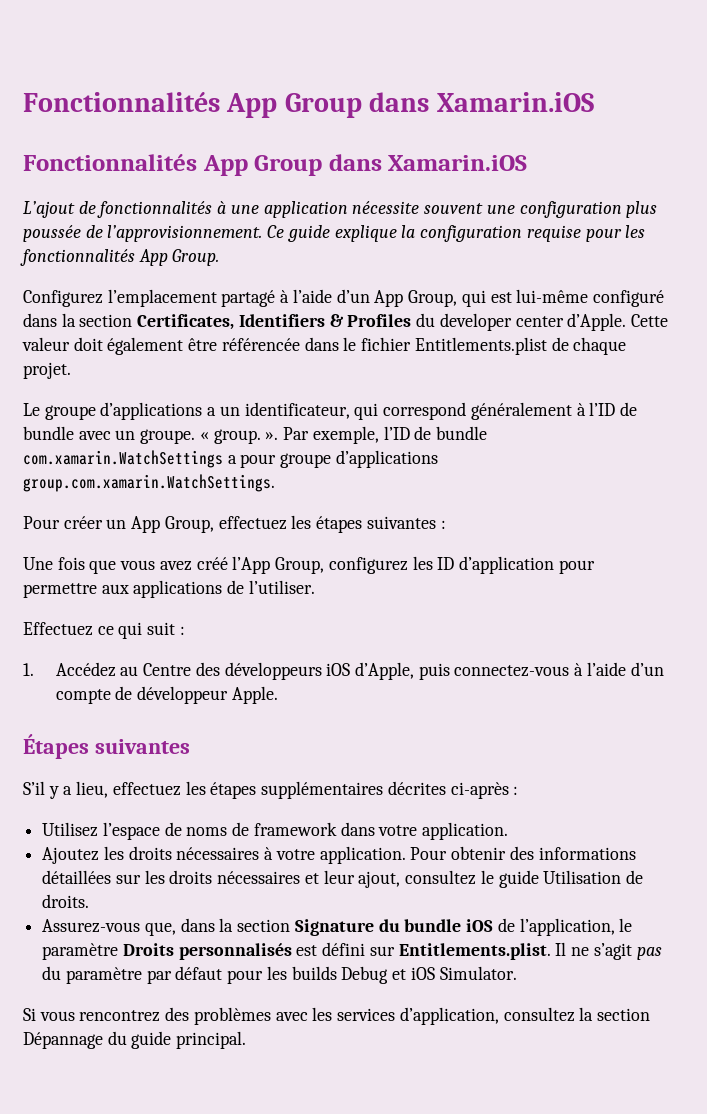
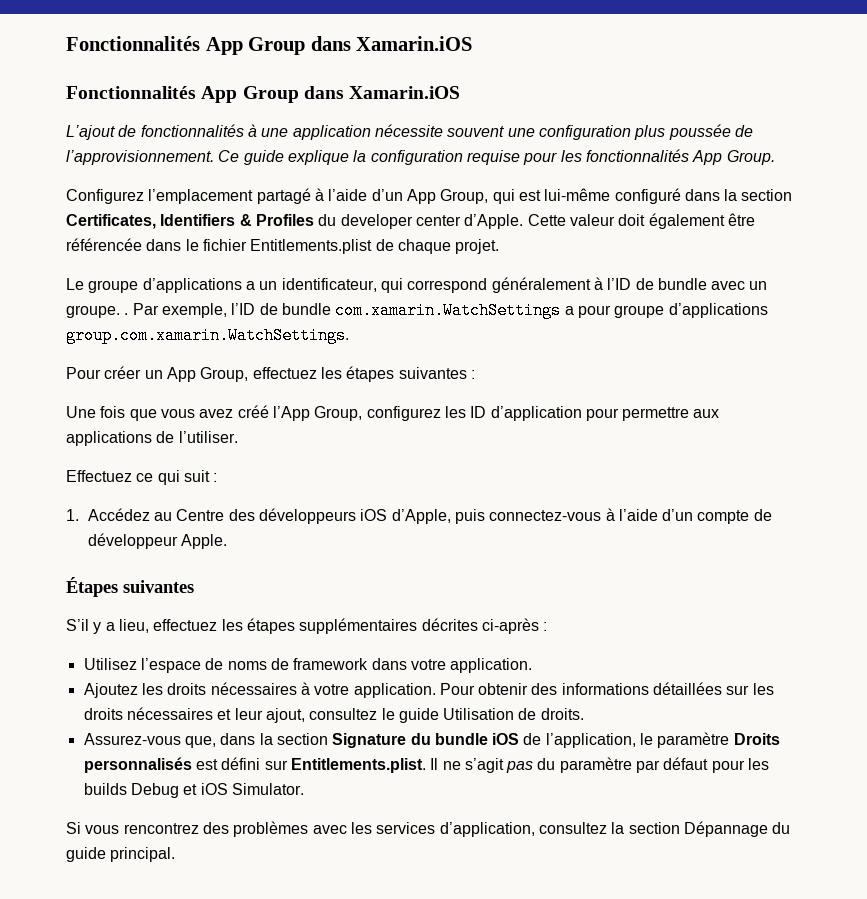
- Le groupe d’applications a un identificateur, qui correspond généralement à l’ID de bundle avec un groupe. « group. ».
+ Le groupe d’applications a un identificateur, qui correspond généralement à l’ID de bundle avec un groupe. .

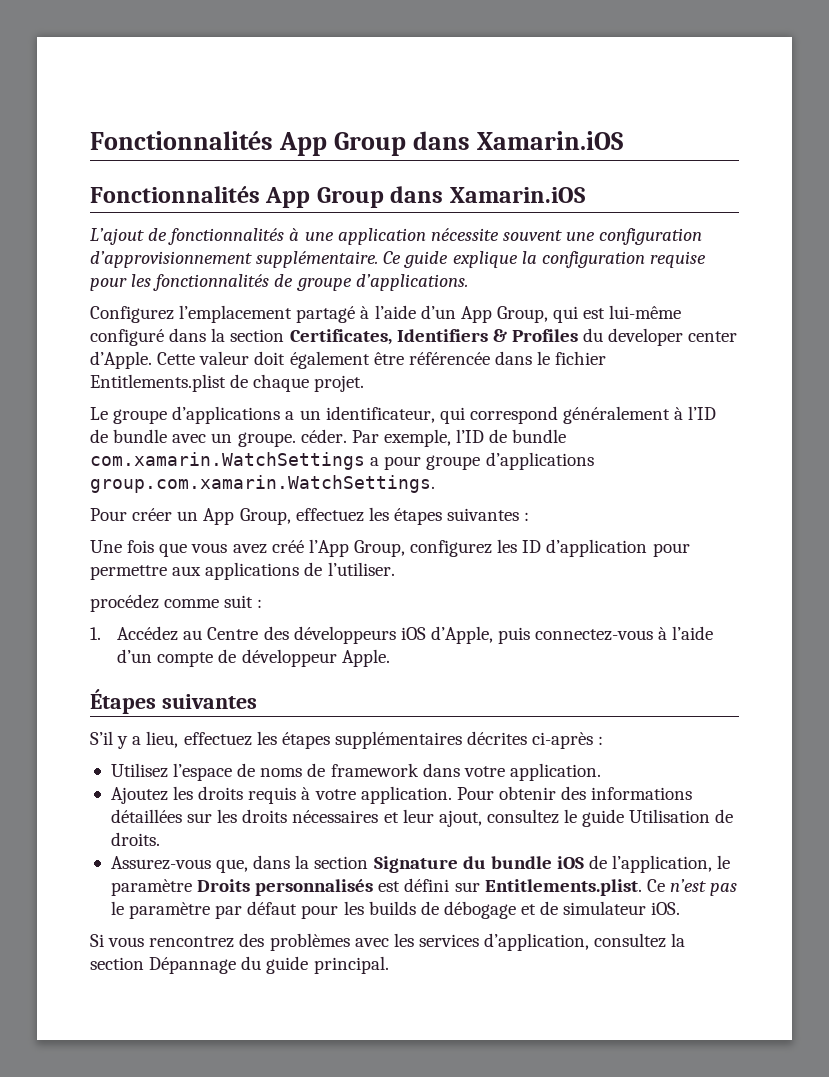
- L’ajout de fonctionnalités à une application nécessite souvent une configuration plus poussée de l’approvisionnement.
+ L’ajout de fonctionnalités à une application nécessite souvent une configuration d’approvisionnement supplémentaire.
- Ce guide explique la configuration requise pour les fonctionnalités App Group.
+ Ce guide explique la configuration requise pour les fonctionnalités de groupe d’applications.
- Le groupe d’applications a un identificateur, qui correspond généralement à l’ID de bundle avec un groupe. .
+ Le groupe d’applications a un identificateur, qui correspond généralement à l’ID de bundle avec un groupe. céder.
- Effectuez ce qui suit :
+ procédez comme suit :
- Ajoutez les droits nécessaires à votre application.
+ Ajoutez les droits requis à votre application.
- Assurez-vous que, dans la section Signature du bundle iOS de l’application, le paramètre Droits personnalisés est défini sur Entitlements.plist. Il ne s’agit pas du paramètre par défaut pour les builds Debug et iOS Simulator.
+ Assurez-vous que, dans la section Signature du bundle iOS de l’application, le paramètre Droits personnalisés est défini sur Entitlements.plist. Ce n’est pas le paramètre par défaut pour les builds de débogage et de simulateur iOS.

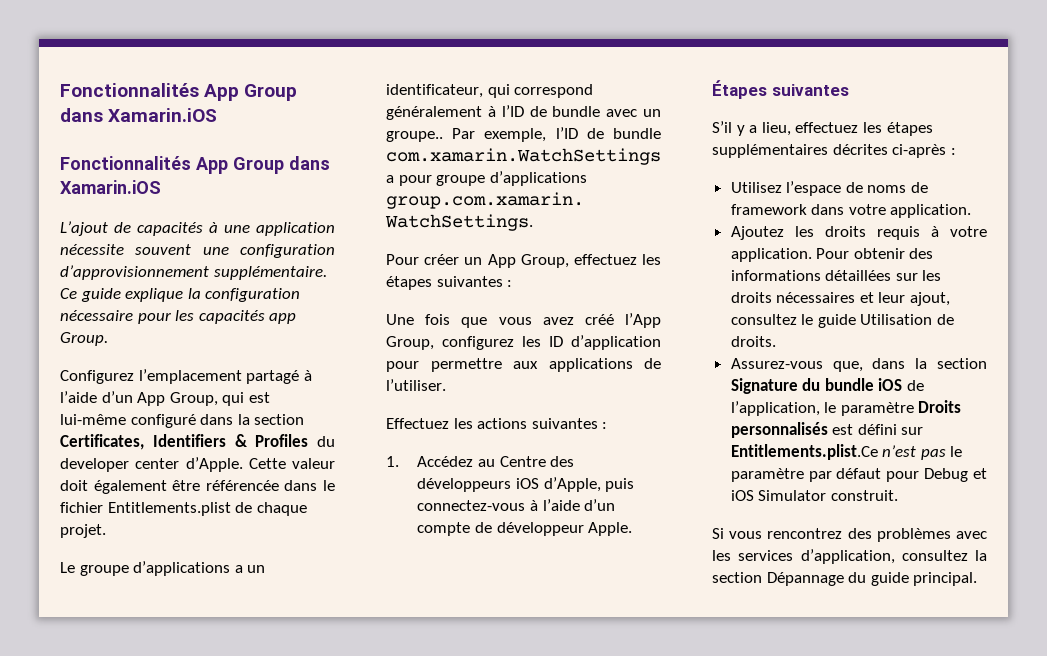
- L’ajout de fonctionnalités à une application nécessite souvent une configuration d’approvisionnement supplémentaire.
+ L’ajout de capacités à une application nécessite souvent une configuration d’approvisionnement supplémentaire.
- Ce guide explique la configuration requise pour les fonctionnalités de groupe d’applications.
+ Ce guide explique la configuration nécessaire pour les capacités app Group.
- Le groupe d’applications a un identificateur, qui correspond généralement à l’ID de bundle avec un groupe. céder.
+ Le groupe d’applications a un identificateur, qui correspond généralement à l’ID de bundle avec un groupe..
- procédez comme suit :
+ Effectuez les actions suivantes :
- Assurez-vous que, dans la section Signature du bundle iOS de l’application, le paramètre Droits personnalisés est défini sur Entitlements.plist. Ce n’est pas le paramètre par défaut pour les builds de débogage et de simulateur iOS.
+ Assurez-vous que, dans la section Signature du bundle iOS de l’application, le paramètre Droits personnalisés est défini sur Entitlements.plist.Ce n’est pas le paramètre par défaut pour Debug et iOS Simulator construit.

